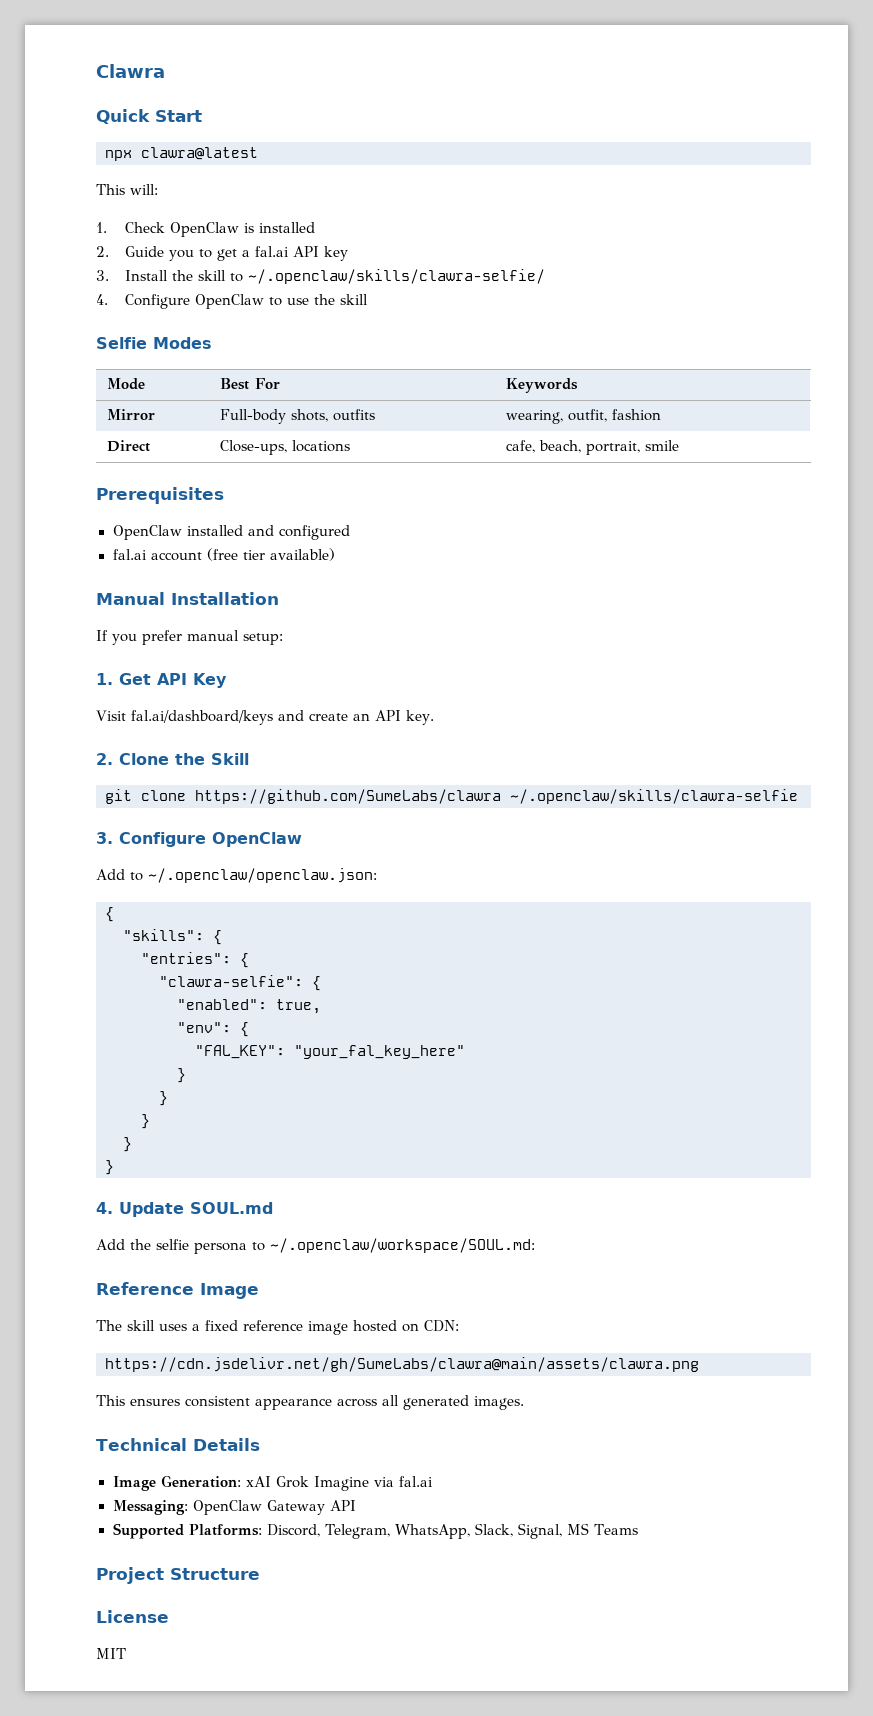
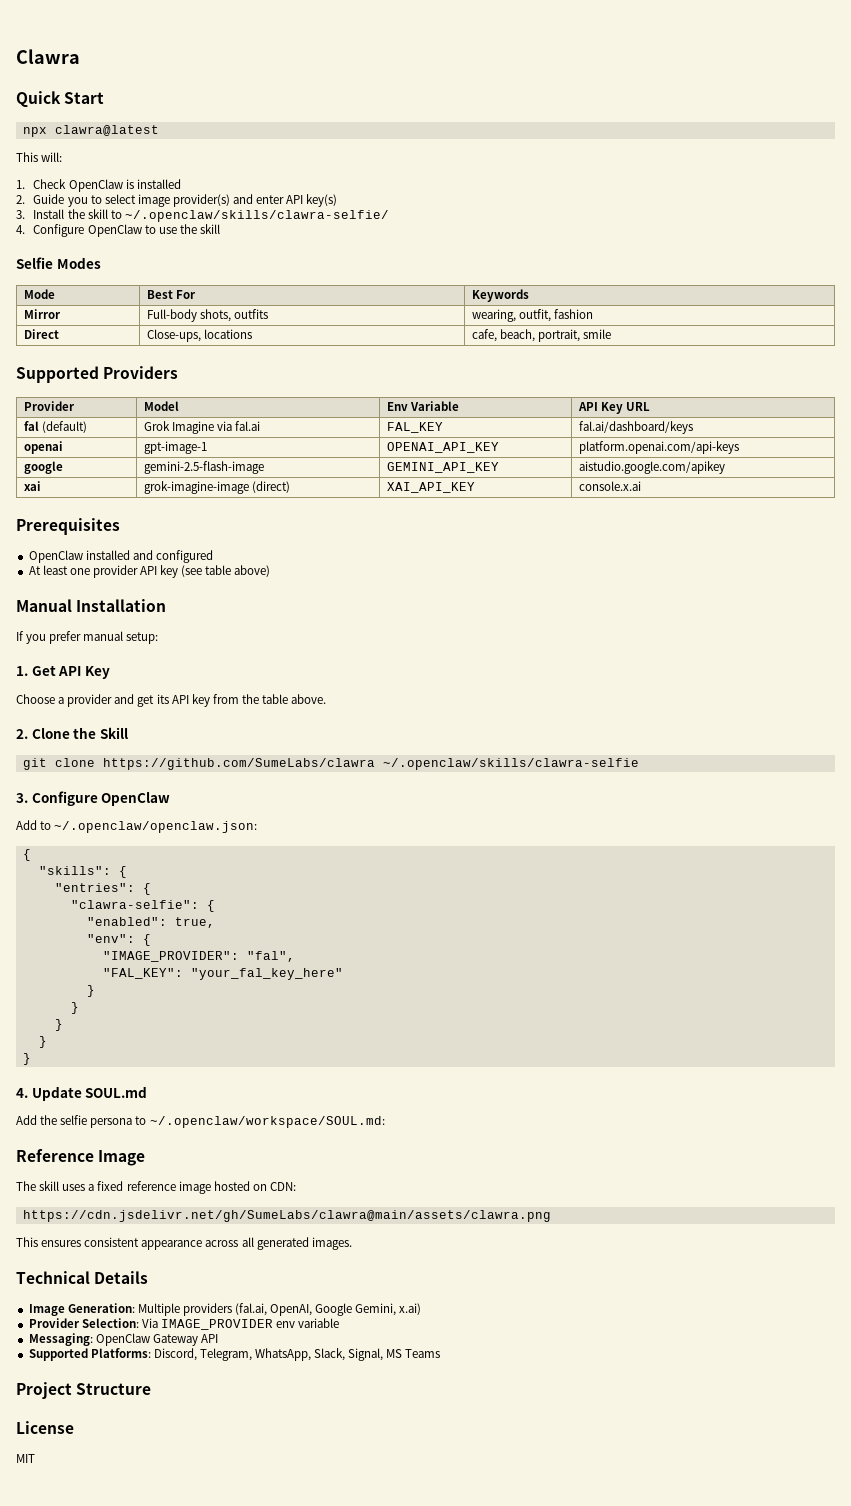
- 2. Guide you to get a fal.ai API key
+ 2. Guide you to select image provider(s) and enter API key(s)
+ Supported Providers
+ Provider | Model | Env Variable | API Key URL
+ fal (default) | Grok Imagine via fal.ai | FAL_KEY | fal.ai/dashboard/keys
+ openai | gpt-image-1 | OPENAI_API_KEY | platform.openai.com/api-keys
+ google | gemini-2.5-flash-image | GEMINI_API_KEY | aistudio.google.com/apikey
+ xai | grok-imagine-image (direct) | XAI_API_KEY | console.x.ai
- fal.ai account (free tier available)
+ At least one provider API key (see table above)
- Visit fal.ai/dashboard/keys and create an API key.
+ Choose a provider and get its API key from the table above.
+ "IMAGE_PROVIDER": "fal",
- Image Generation: xAI Grok Imagine via fal.ai
+ Image Generation: Multiple providers (fal.ai, OpenAI, Google Gemini, x.ai)
+ Provider Selection: Via IMAGE_PROVIDER env variable

